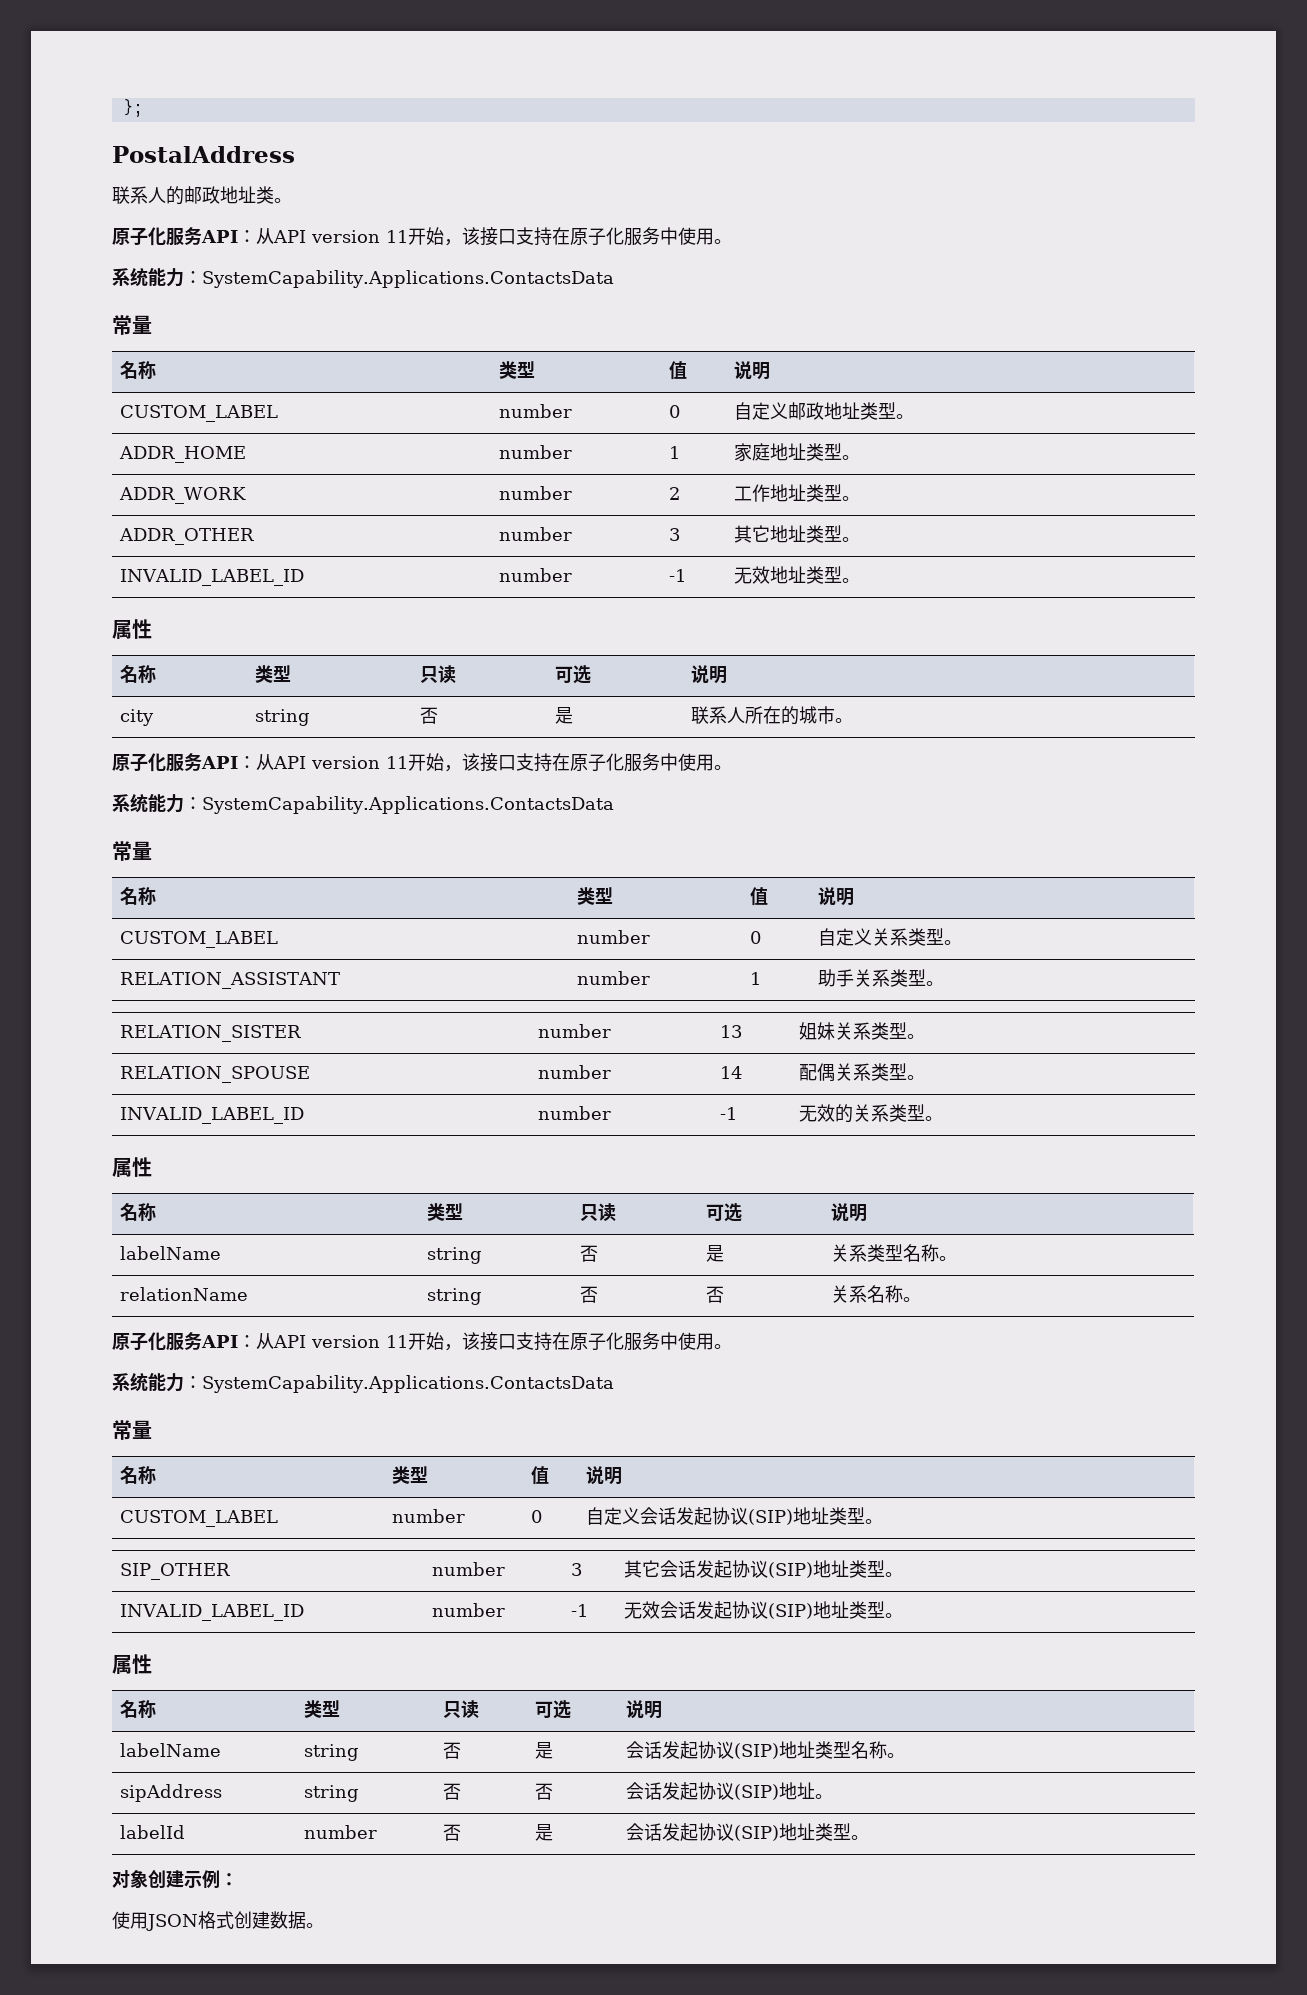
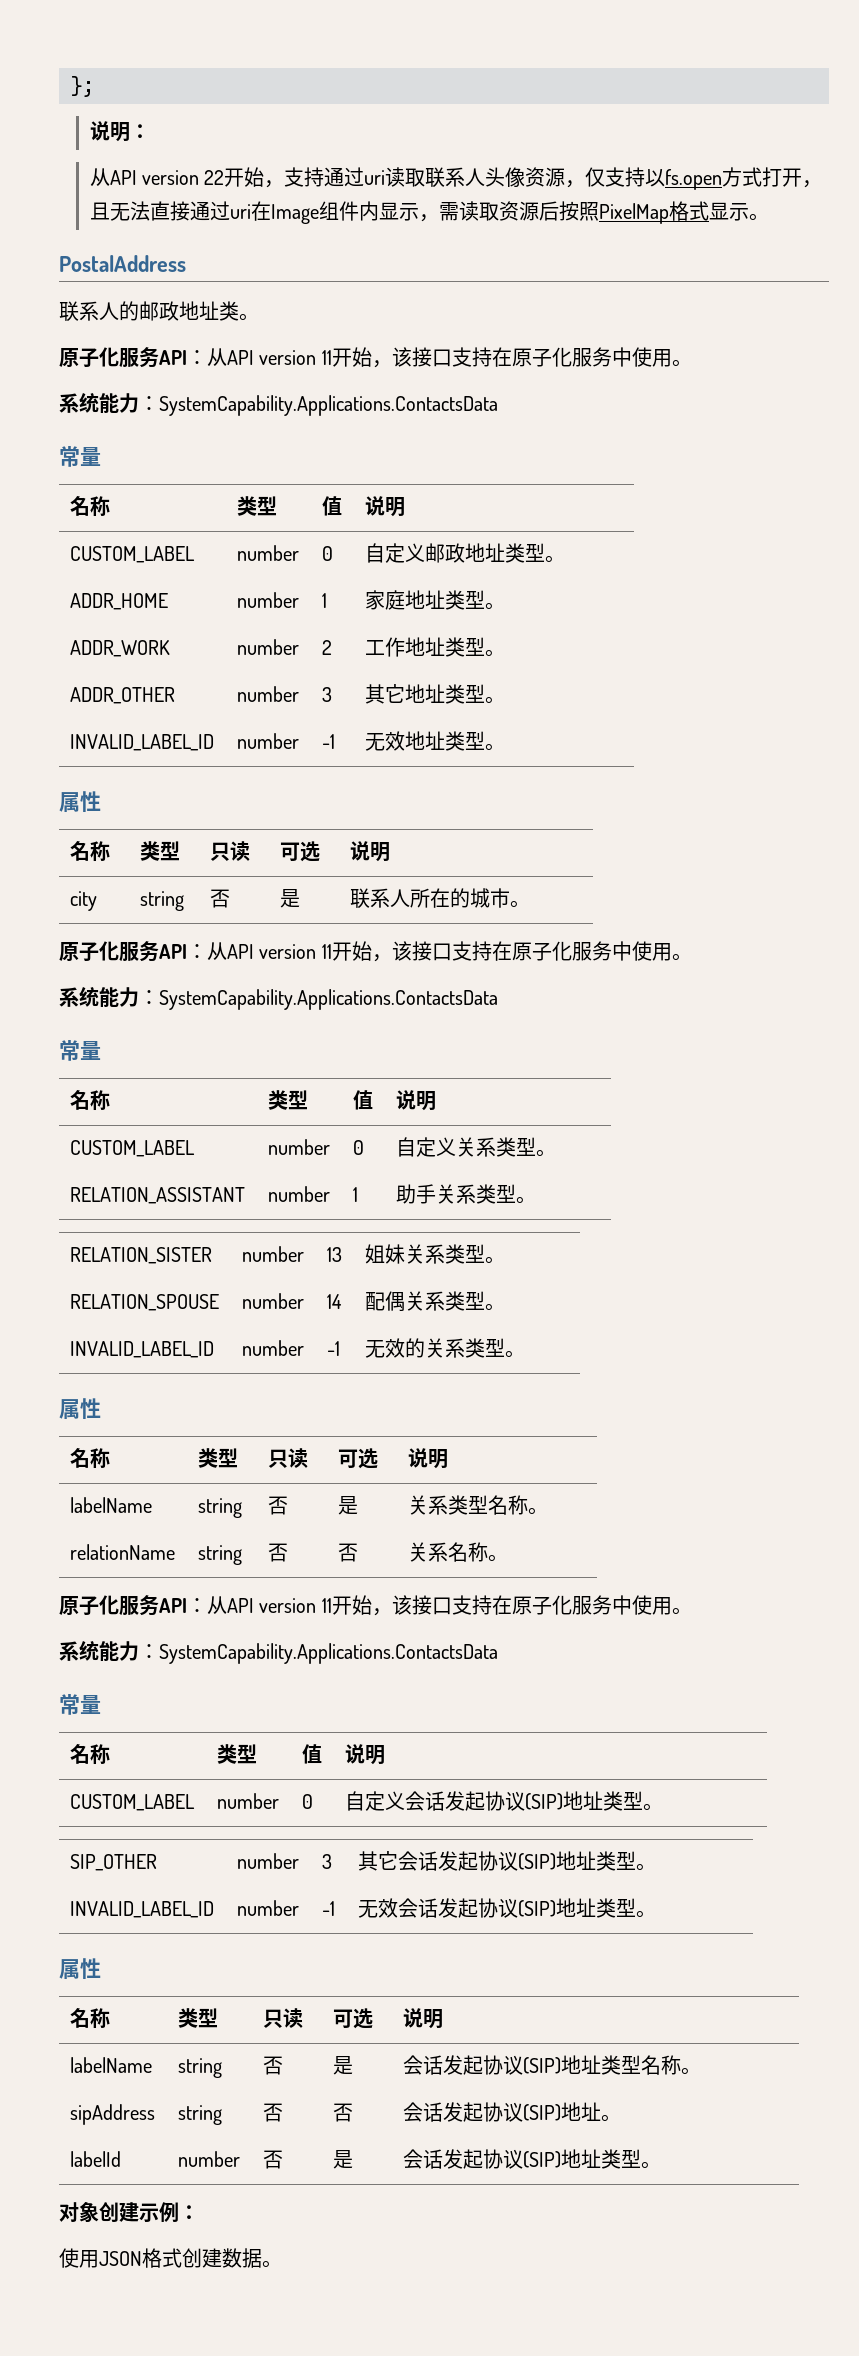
+ 说明：
+ 从API version 22开始，支持通过uri读取联系人头像资源，仅支持以fs.open方式打开，且无法直接通过uri在Image组件内显示，需读取资源后按照PixelMap格式显示。

